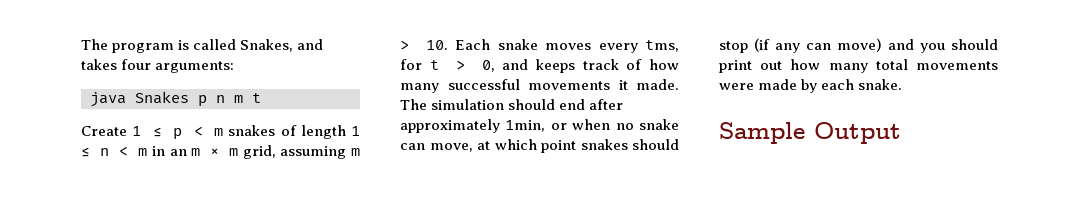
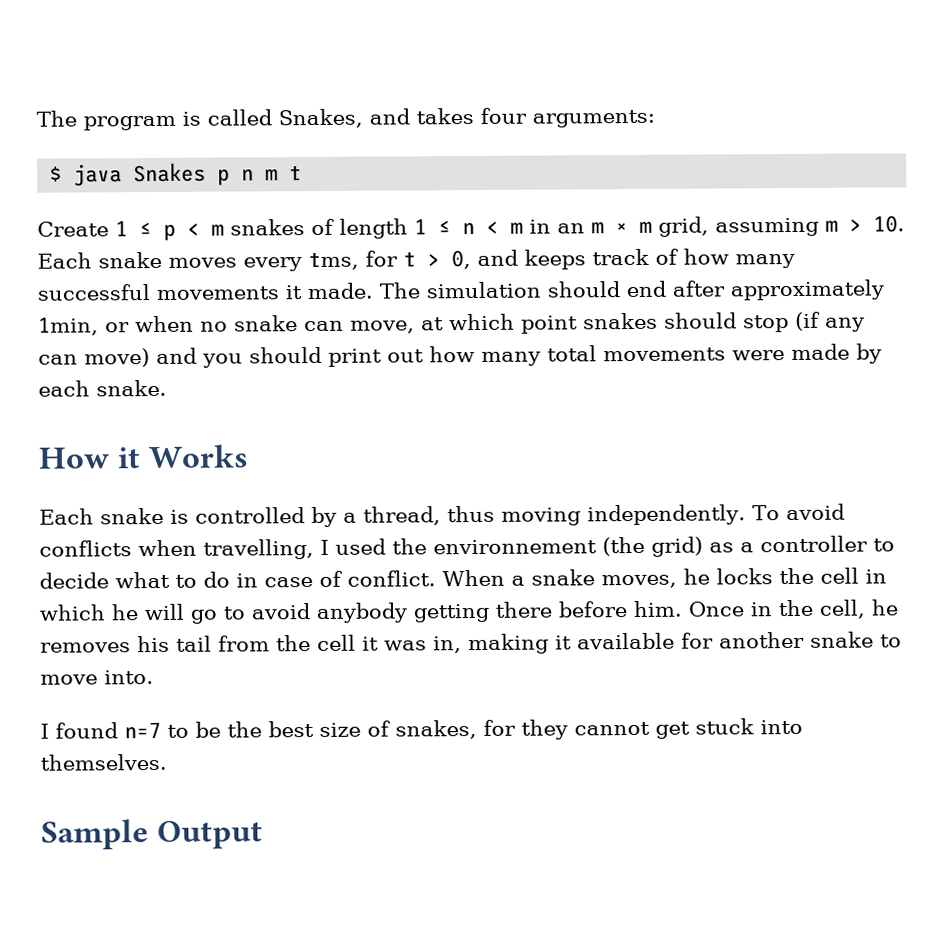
- java Snakes p n m t
+ $ java Snakes p n m t
+ How it Works
+ Each snake is controlled by a thread, thus moving independently. To avoid conflicts when travelling, I used the environnement (the grid) as a controller to decide what to do in case of conflict. When a snake moves, he locks the cell in which he will go to avoid anybody getting there before him. Once in the cell, he removes his tail from the cell it was in, making it available for another snake to move into.
+ I found n=7 to be the best size of snakes, for they cannot get stuck into themselves.

